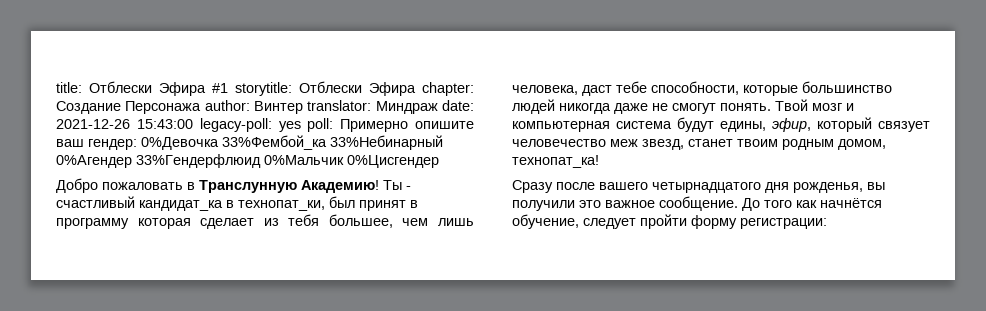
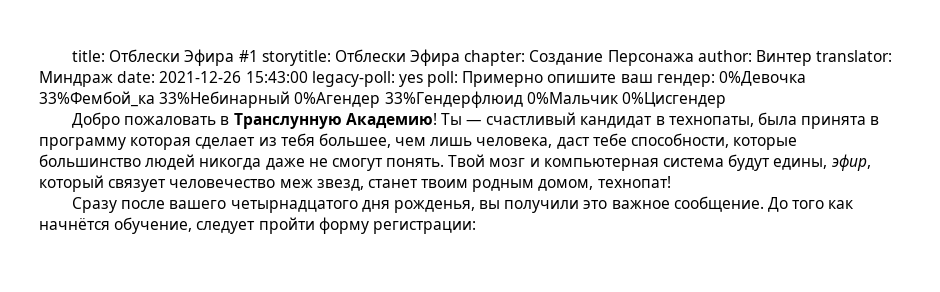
- Ты - счастливый кандидат_ка в технопат_ки, был принят в программу которая сделает из тебя большее, чем лишь человека, даст тебе способности, которые большинство людей никогда даже не смогут понять.
+ Ты — счастливый кандидат в технопаты, была принята в программу которая сделает из тебя большее, чем лишь человека, даст тебе способности, которые большинство людей никогда даже не смогут понять.
- Твой мозг и компьютерная система будут едины, эфир, который связует человечество меж звезд, станет твоим родным домом, технопат_ка!
+ Твой мозг и компьютерная система будут едины, эфир, который связует человечество меж звезд, станет твоим родным домом, технопат!

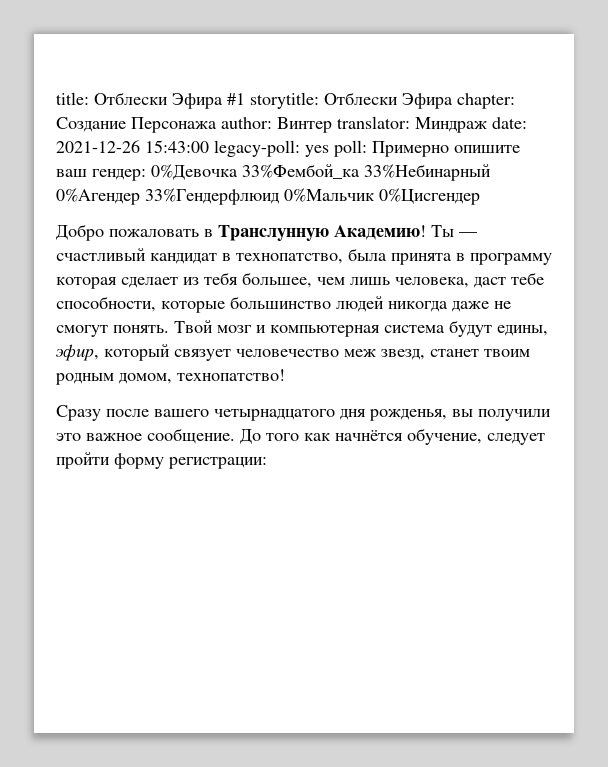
- Ты — счастливый кандидат в технопаты, была принята в программу которая сделает из тебя большее, чем лишь человека, даст тебе способности, которые большинство людей никогда даже не смогут понять.
+ Ты — счастливый кандидат в технопатство, была принята в программу которая сделает из тебя большее, чем лишь человека, даст тебе способности, которые большинство людей никогда даже не смогут понять.
- Твой мозг и компьютерная система будут едины, эфир, который связует человечество меж звезд, станет твоим родным домом, технопат!
+ Твой мозг и компьютерная система будут едины, эфир, который связует человечество меж звезд, станет твоим родным домом, технопатство!

